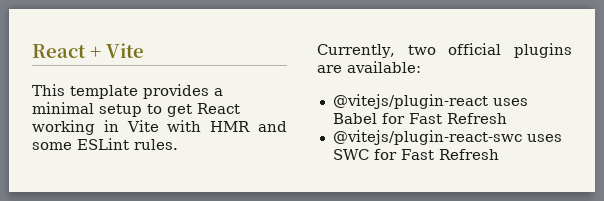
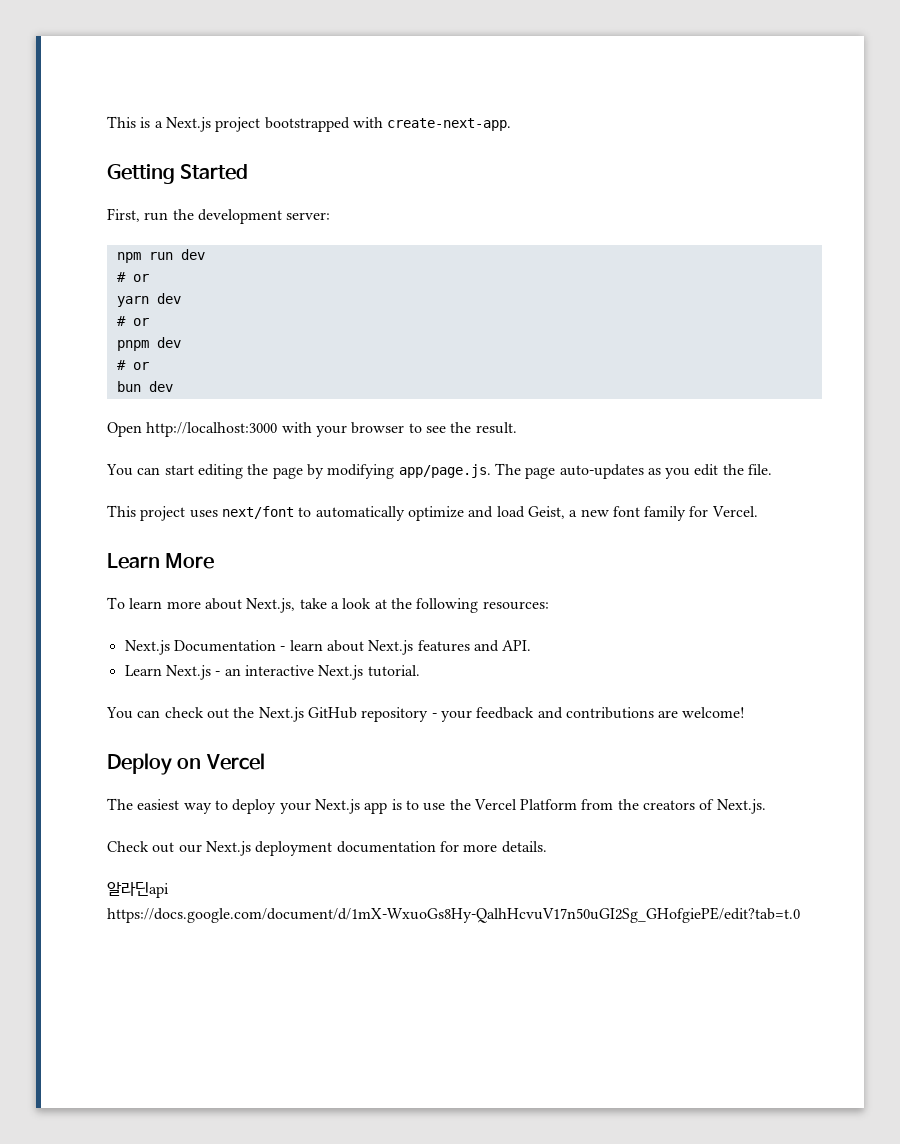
- React + Vite
- This template provides a minimal setup to get React working in Vite with HMR and some ESLint rules.
- Currently, two official plugins are available:
- @vitejs/plugin-react uses Babel for Fast Refresh
- @vitejs/plugin-react-swc uses SWC for Fast Refresh
+ This is a Next.js project bootstrapped with create-next-app.
+ Getting Started
+ First, run the development server:
+ npm run dev
+ # or
+ yarn dev
+ # or
+ pnpm dev
+ # or
+ bun dev
+ Open http://localhost:3000 with your browser to see the result.
+ You can start editing the page by modifying app/page.js. The page auto-updates as you edit the file.
+ This project uses next/font to automatically optimize and load Geist, a new font family for Vercel.
+ Learn More
+ To learn more about Next.js, take a look at the following resources:
+ Next.js Documentation - learn about Next.js features and API.
+ Learn Next.js - an interactive Next.js tutorial.
+ You can check out the Next.js GitHub repository - your feedback and contributions are welcome!
+ Deploy on Vercel
+ The easiest way to deploy your Next.js app is to use the Vercel Platform from the creators of Next.js.
+ Check out our Next.js deployment documentation for more details.
+ 알라딘api https://docs.google.com/document/d/1mX-WxuoGs8Hy-QalhHcvuV17n50uGI2Sg_GHofgiePE/edit?tab=t.0

